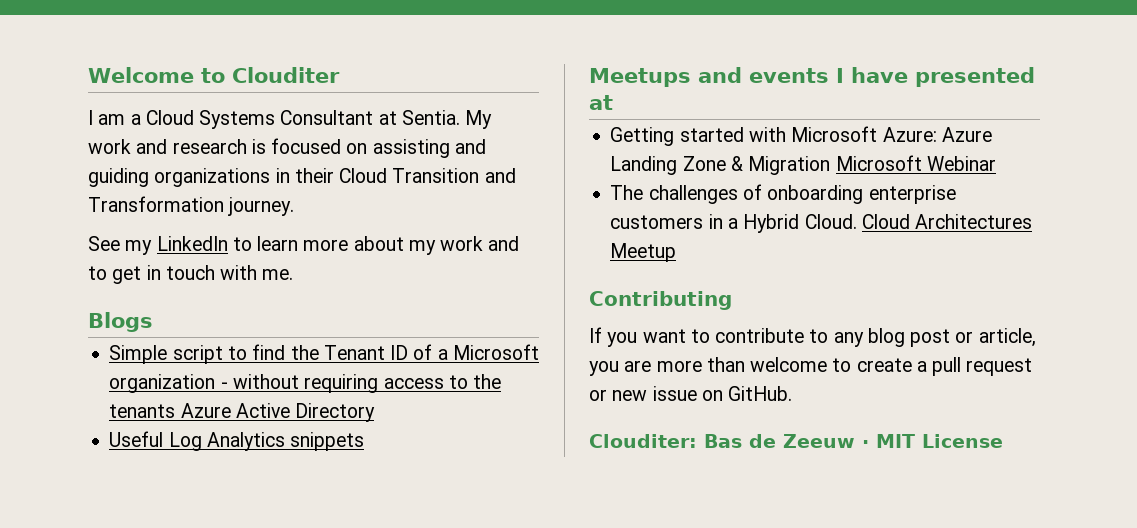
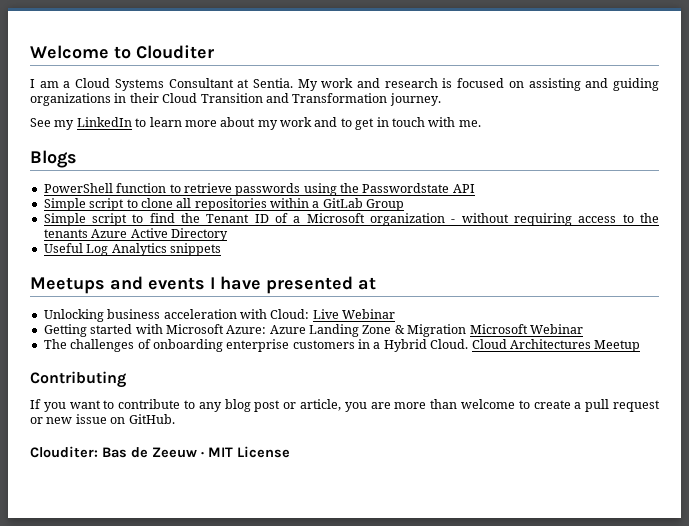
+ PowerShell function to retrieve passwords using the Passwordstate API
+ Simple script to clone all repositories within a GitLab Group
+ Unlocking business acceleration with Cloud: Live Webinar

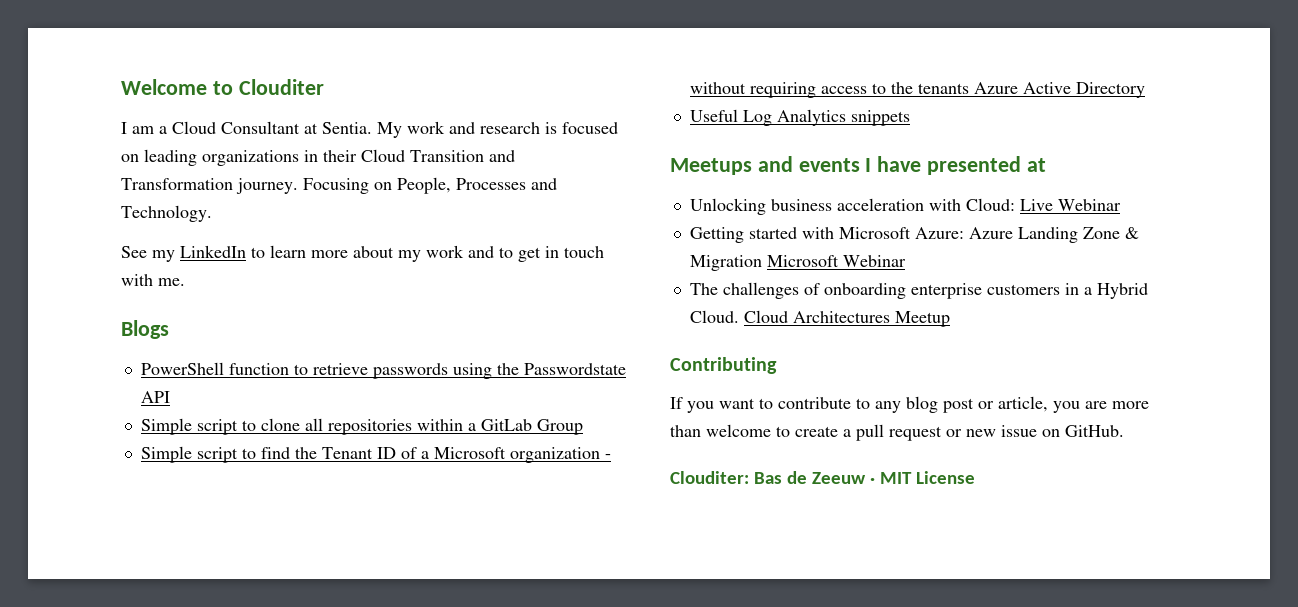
- I am a Cloud Systems Consultant at Sentia.
+ I am a Cloud Consultant at Sentia.
- My work and research is focused on assisting and guiding organizations in their Cloud Transition and Transformation journey.
+ My work and research is focused on leading organizations in their Cloud Transition and Transformation journey. Focusing on People, Processes and Technology.

